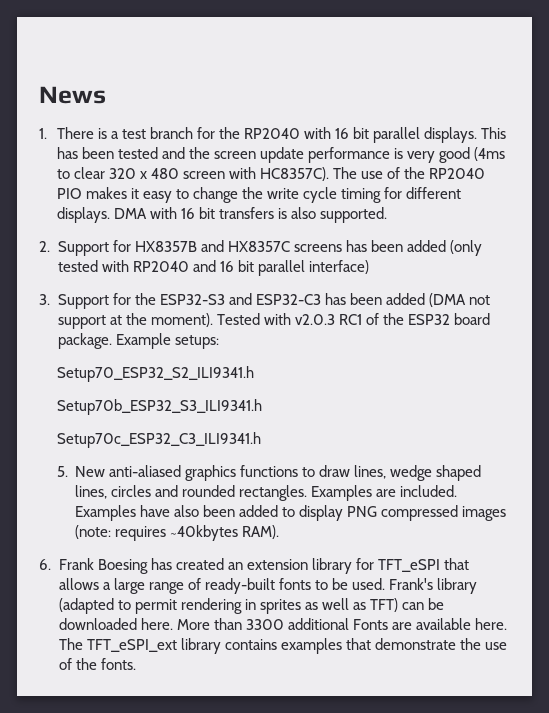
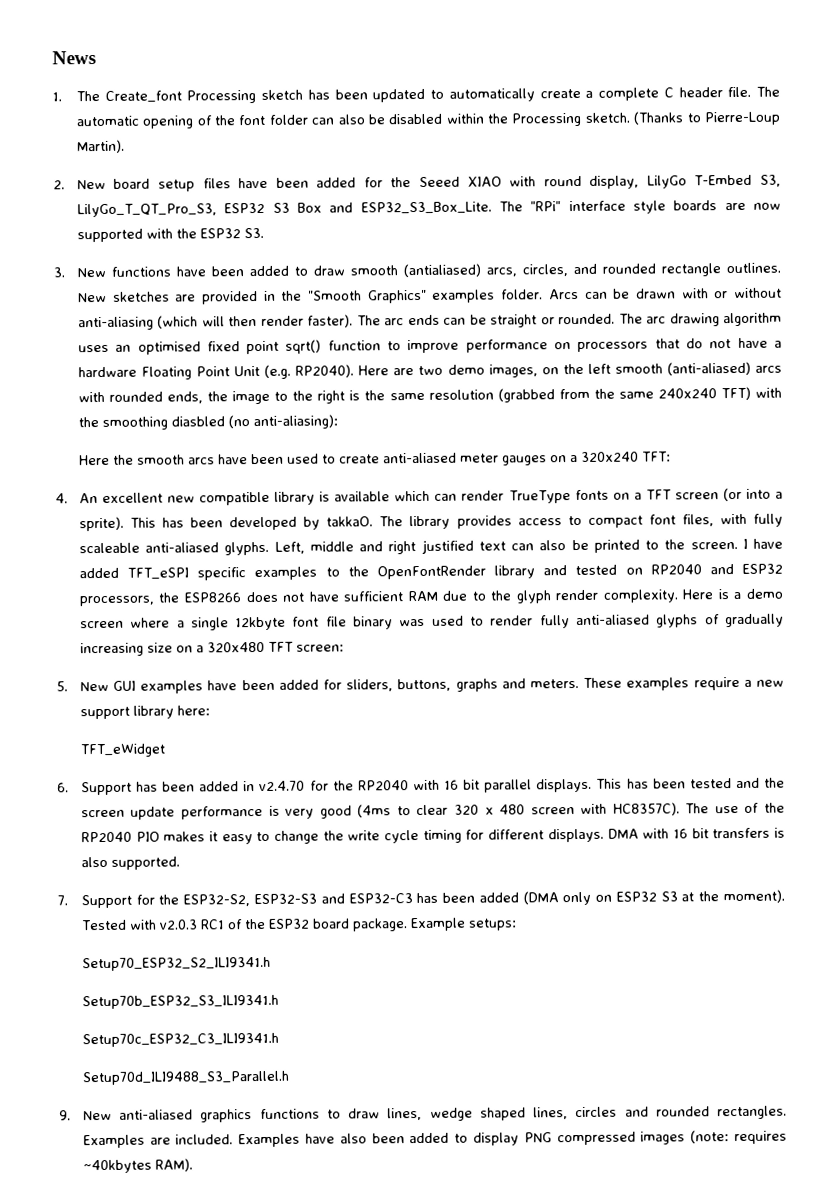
- 1. There is a test branch for the RP2040 with 16 bit parallel displays.
+ 1. The Create_font Processing sketch has been updated to automatically create a complete C header file. The automatic opening of the font folder can also be disabled within the Processing sketch. (Thanks to Pierre-Loup Martin).
+ 2. New board setup files have been added for the Seeed XIAO with round display, LilyGo T-Embed S3, LilyGo_T_QT_Pro_S3, ESP32 S3 Box and ESP32_S3_Box_Lite. The "RPi" interface style boards are now supported with the ESP32 S3.
+ 3. New functions have been added to draw smooth (antialiased) arcs, circles, and rounded rectangle outlines. New sketches are provided in the "Smooth Graphics" examples folder. Arcs can be drawn with or without anti-aliasing (which will then render faster). The arc ends can be straight or rounded. The arc drawing algorithm uses an optimised fixed point sqrt() function to improve performance on processors that do not have a hardware Floating Point Unit (e.g. RP2040). Here are two demo images, on the left smooth (anti-aliased) arcs with rounded ends, the image to the right is the same resolution (grabbed from the same 240x240 TFT) with the smoothing diasbled (no anti-aliasing):
+ Here the smooth arcs have been used to create anti-aliased meter gauges on a 320x240 TFT:
+ 4. An excellent new compatible library is available which can render TrueType fonts on a TFT screen (or into a sprite). This has been developed by takkaO. The library provides access to compact font files, with fully scaleable anti-aliased glyphs. Left, middle and right justified text can also be printed to the screen. I have added TFT_eSPI specific examples to the OpenFontRender library and tested on RP2040 and ESP32 processors, the ESP8266 does not have sufficient RAM due to the glyph render complexity. Here is a demo screen where a single 12kbyte font file binary was used to render fully anti-aliased glyphs of gradually increasing size on a 320x480 TFT screen:
+ 5. New GUI examples have been added for sliders, buttons, graphs and meters. These examples require a new support library here:
+ TFT_eWidget
+ 6. Support has been added in v2.4.70 for the RP2040 with 16 bit parallel displays.
- 2. Support for HX8357B and HX8357C screens has been added (only tested with RP2040 and 16 bit parallel interface)
- 3. Support for the ESP32-S3 and ESP32-C3 has been added (DMA not support at the moment).
+ 7. Support for the ESP32-S2, ESP32-S3 and ESP32-C3 has been added (DMA only on ESP32 S3 at the moment).
- 5. New anti-aliased graphics functions to draw lines, wedge shaped lines, circles and rounded rectangles.
+ Setup70d_ILI9488_S3_Parallel.h
+ 9. New anti-aliased graphics functions to draw lines, wedge shaped lines, circles and rounded rectangles.
- 6. Frank Boesing has created an extension library for TFT_eSPI that allows a large range of ready-built fonts to be used. Frank's library (adapted to permit rendering in sprites as well as TFT) can be downloaded here. More than 3300 additional Fonts are available here. The TFT_eSPI_ext library contains examples that demonstrate the use of the fonts.

